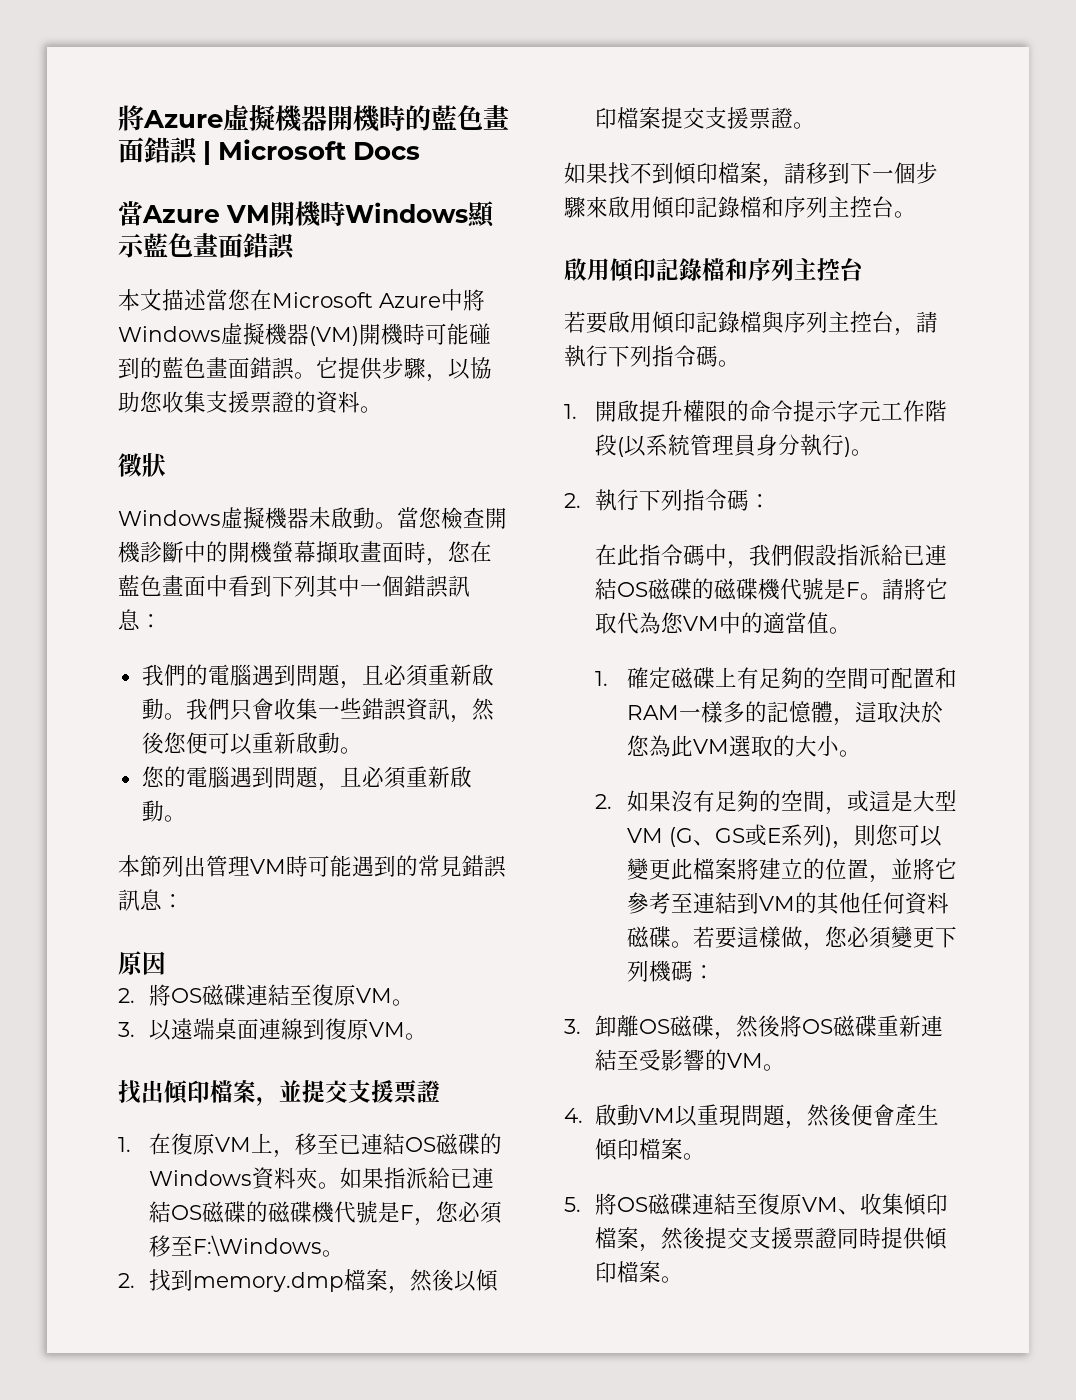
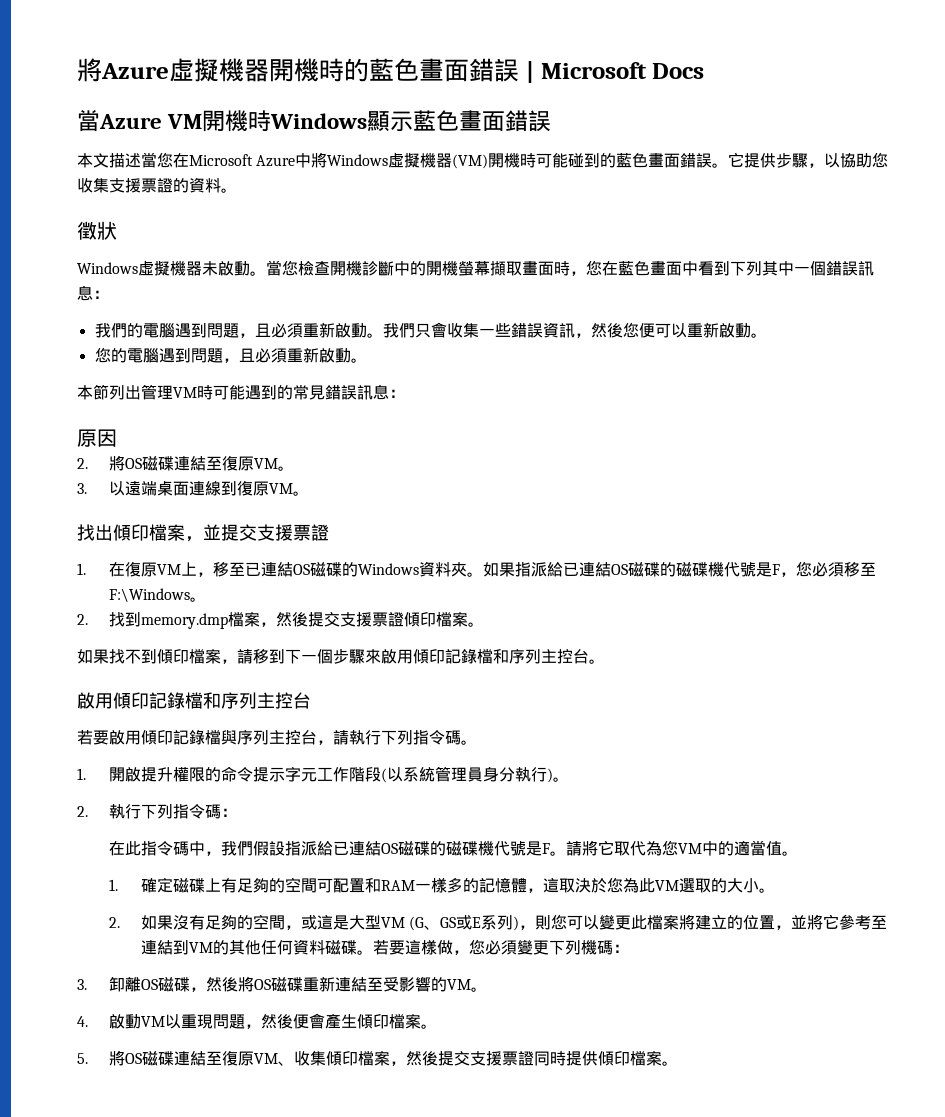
- 2.找到memory.dmp檔案，然後以傾印檔案提交支援票證。
+ 2.找到memory.dmp檔案，然後提交支援票證傾印檔案。

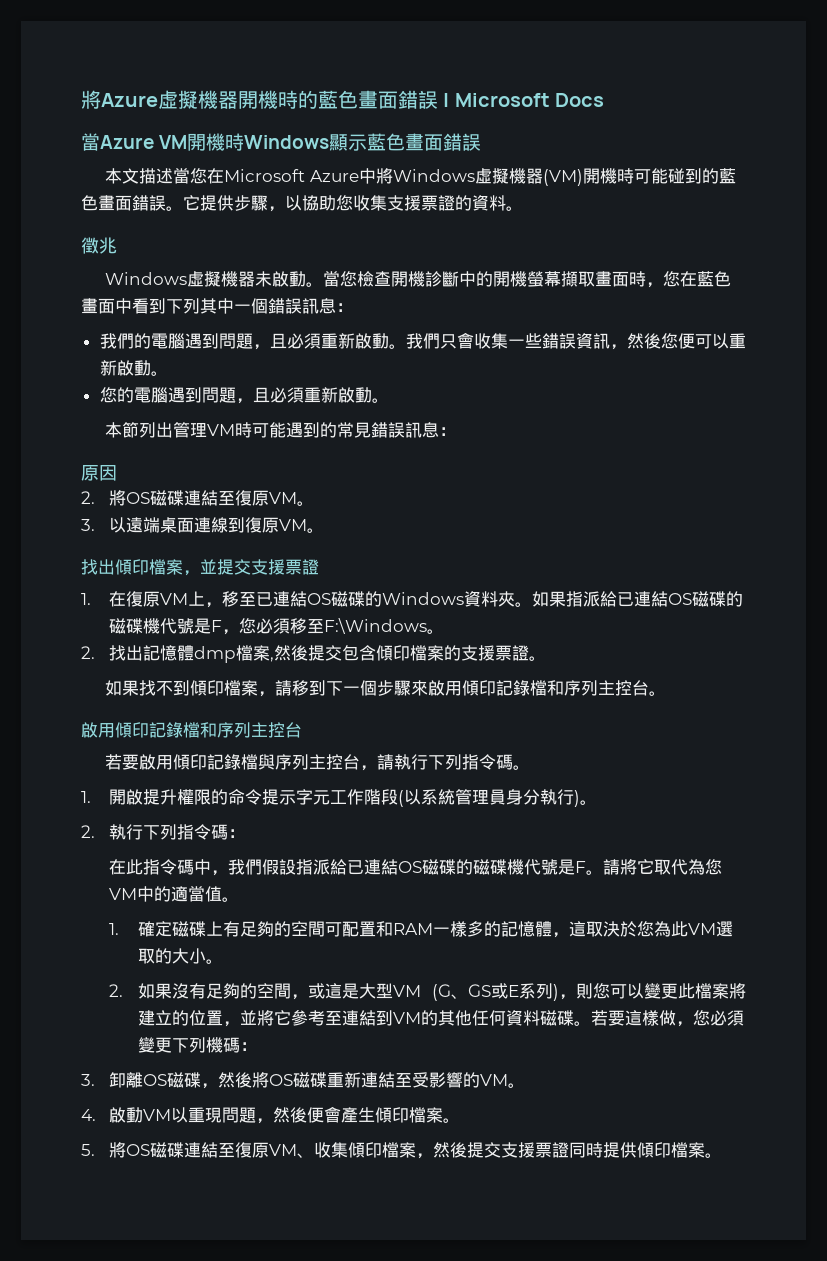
- 徵狀
+ 徵兆
- 2.找到memory.dmp檔案，然後提交支援票證傾印檔案。
+ 2.找出記憶體dmp檔案,然後提交包含傾印檔案的支援票證。

